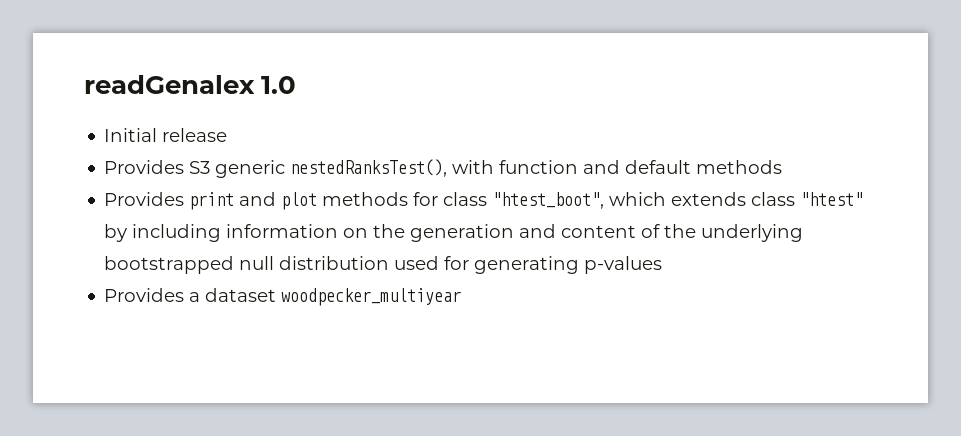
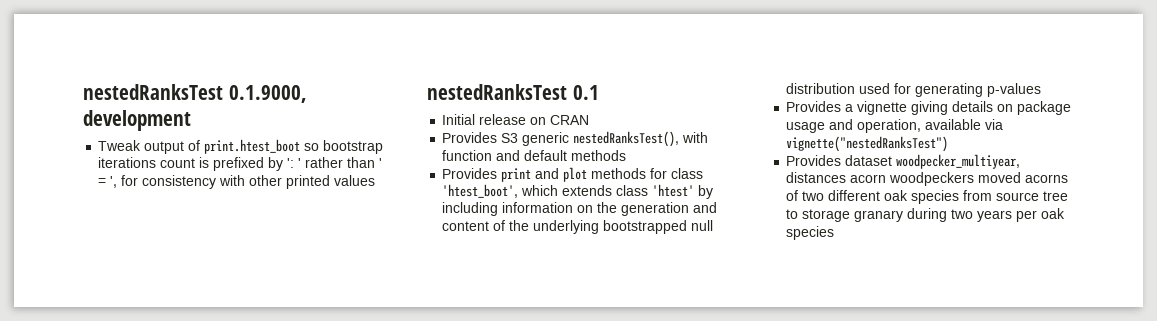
- readGenalex 1.0
+ nestedRanksTest 0.1.9000, development
+ Tweak output of print.htest_boot so bootstrap iterations count is prefixed by ': ' rather than ' = ', for consistency with other printed values
+ nestedRanksTest 0.1
- Initial release
+ Initial release on CRAN
- Provides print and plot methods for class "htest_boot", which extends class "htest" by including information on the generation and content of the underlying bootstrapped null distribution used for generating p-values
+ Provides print and plot methods for class 'htest_boot', which extends class 'htest' by including information on the generation and content of the underlying bootstrapped null distribution used for generating p-values
- Provides a dataset woodpecker_multiyear
+ Provides a vignette giving details on package usage and operation, available via vignette("nestedRanksTest")
+ Provides dataset woodpecker_multiyear, distances acorn woodpeckers moved acorns of two different oak species from source tree to storage granary during two years per oak species

